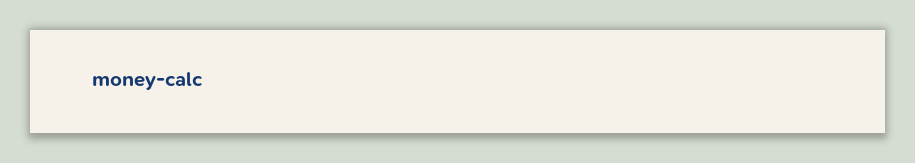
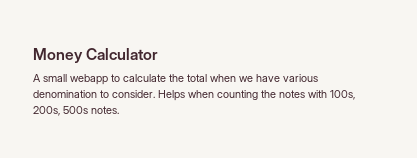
- money-calc
+ Money Calculator
+ A small webapp to calculate the total when we have various denomination to consider. Helps when counting the notes with 100s, 200s, 500s notes.

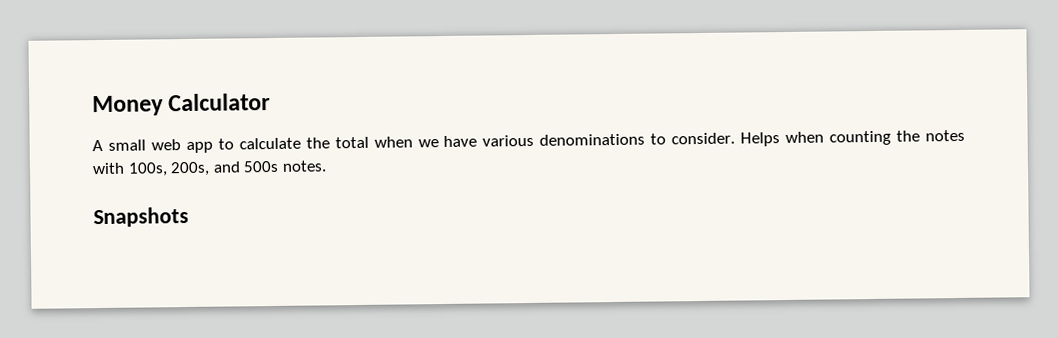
- A small webapp to calculate the total when we have various denomination to consider.
+ A small web app to calculate the total when we have various denominations to consider.
- Helps when counting the notes with 100s, 200s, 500s notes.
+ Helps when counting the notes with 100s, 200s, and 500s notes.
+ Snapshots

